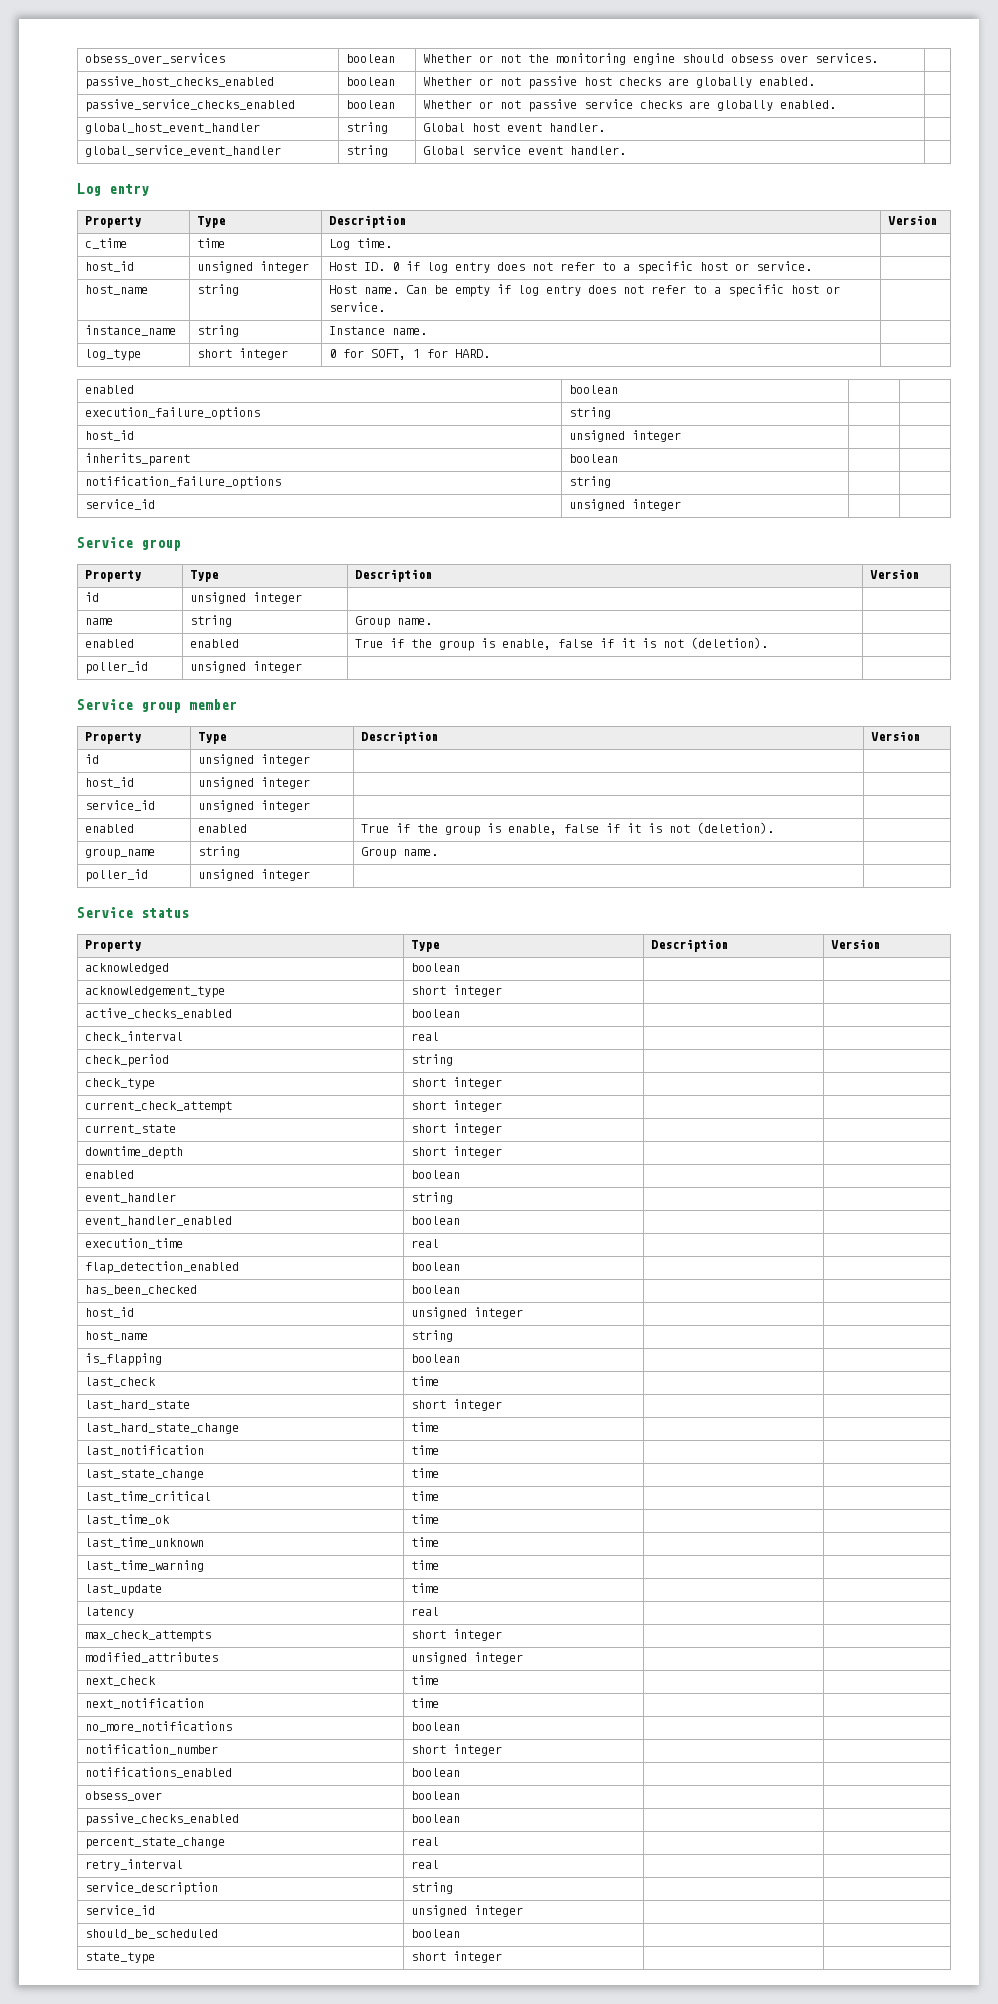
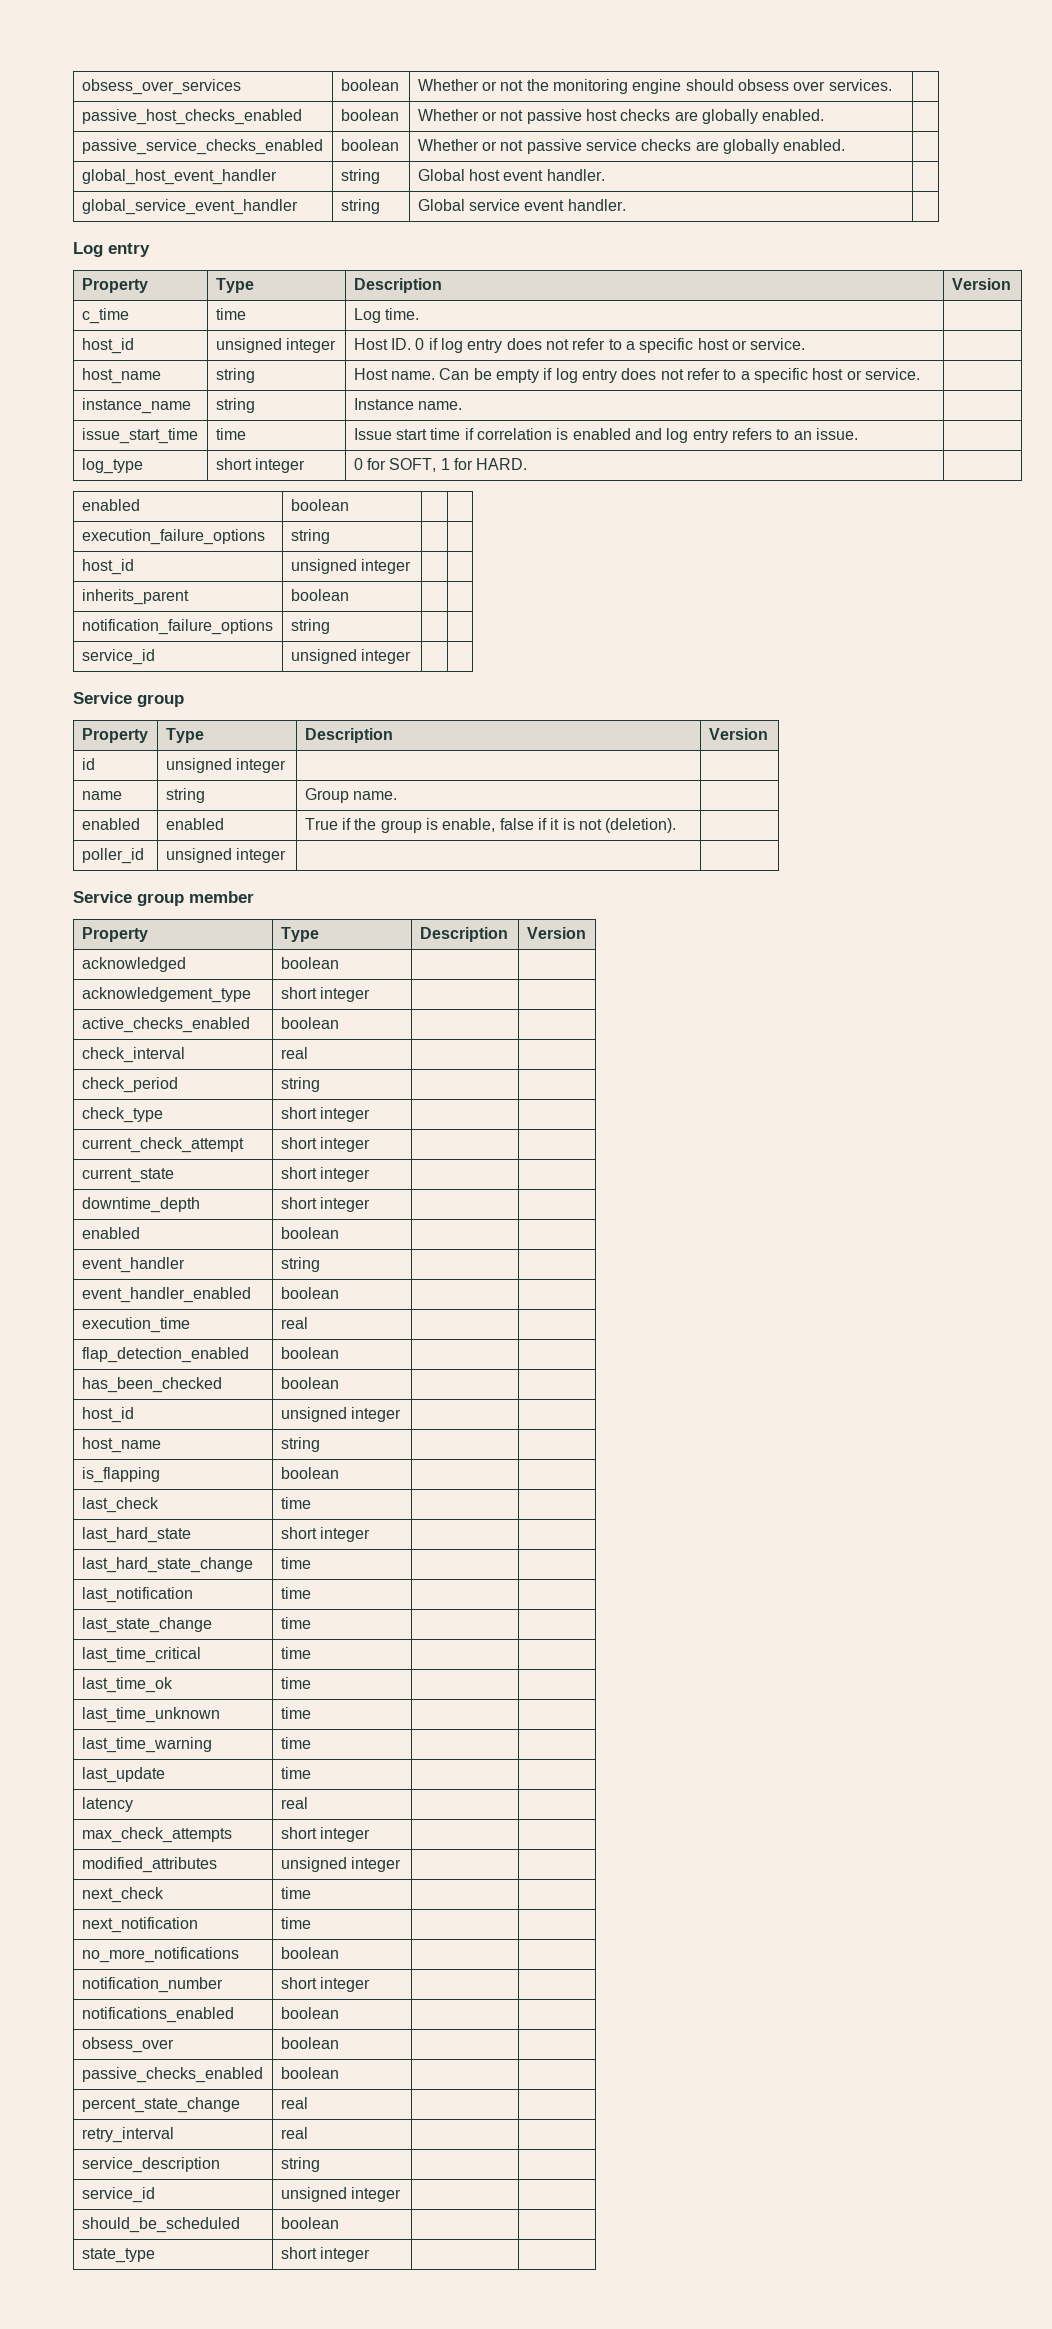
+ issue_start_time | time | Issue start time if correlation is enabled and log entry refers to an issue. |
  Service group member
- Property | Type | Description | Version
- id | unsigned integer | |
- host_id | unsigned integer | |
- service_id | unsigned integer | |
- enabled | enabled | True if the group is enable, false if it is not (deletion). |
- group_name | string | Group name. |
- poller_id | unsigned integer | |
- Service status

